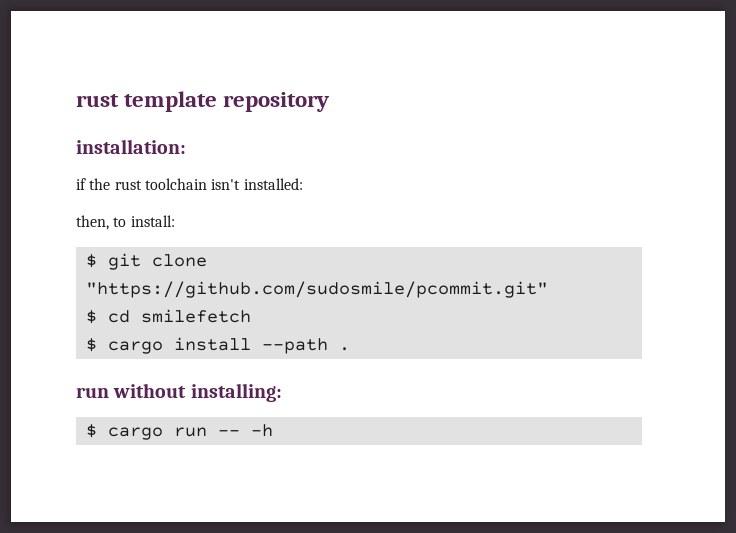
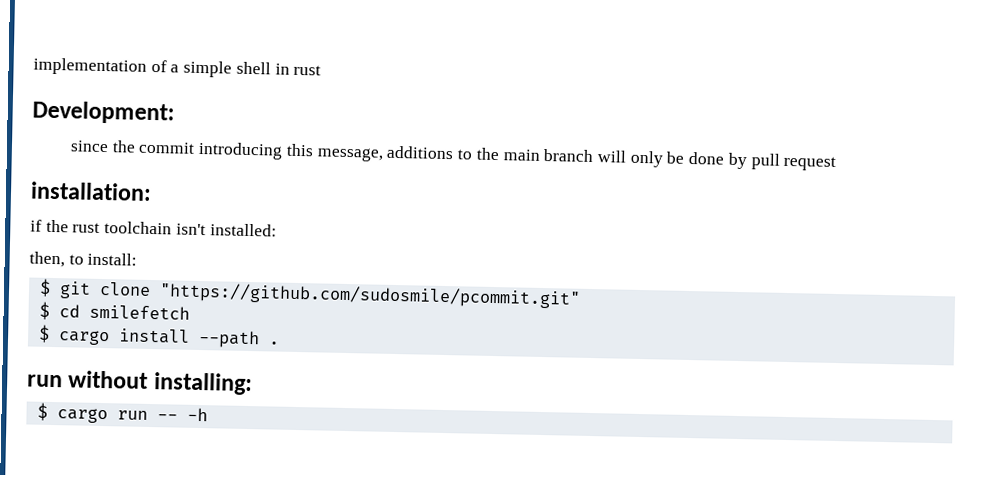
- rust template repository
+ implementation of a simple shell in rust
+ Development:
+ since the commit introducing this message, additions to the main branch will only be done by pull request

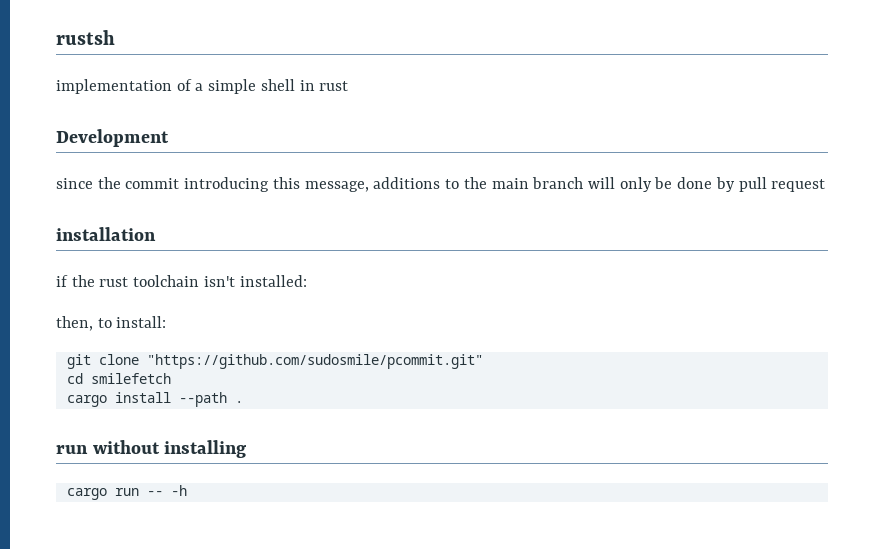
+ rustsh
- Development:
+ Development
- installation:
+ installation
- $ git clone "https://github.com/sudosmile/pcommit.git"
+ git clone "https://github.com/sudosmile/pcommit.git"
- $ cd smilefetch
+ cd smilefetch
- $ cargo install --path .
+ cargo install --path .
- run without installing:
- $ cargo run -- -h
+ run without installing
+ cargo run -- -h

